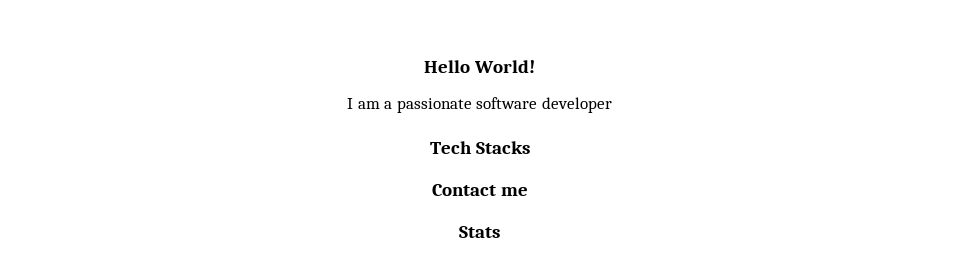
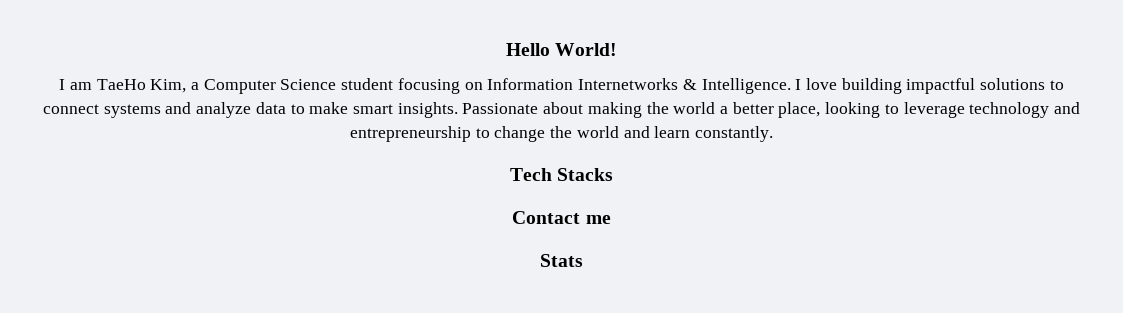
- I am a passionate software developer
+ I am TaeHo Kim, a Computer Science student focusing on Information Internetworks & Intelligence. I love building impactful solutions to connect systems and analyze data to make smart insights. Passionate about making the world a better place, looking to leverage technology and entrepreneurship to change the world and learn constantly.

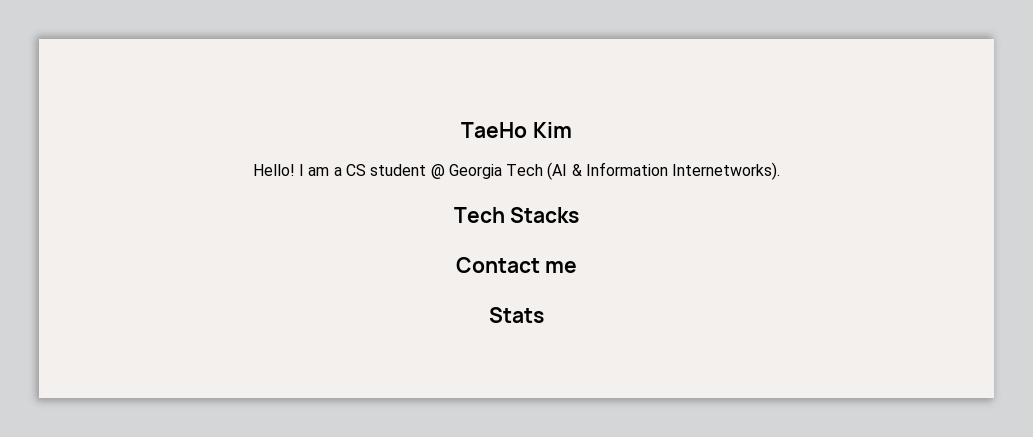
- Hello World!
- I am TaeHo Kim, a Computer Science student focusing on Information Internetworks & Intelligence. I love building impactful solutions to connect systems and analyze data to make smart insights. Passionate about making the world a better place, looking to leverage technology and entrepreneurship to change the world and learn constantly.
+ TaeHo Kim
+ Hello! I am a CS student @ Georgia Tech (AI & Information Internetworks).

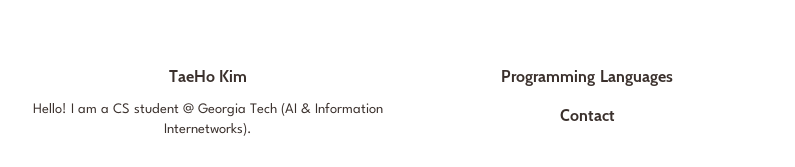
- Tech Stacks
+ Programming Languages
- Contact me
- Stats
+ Contact

